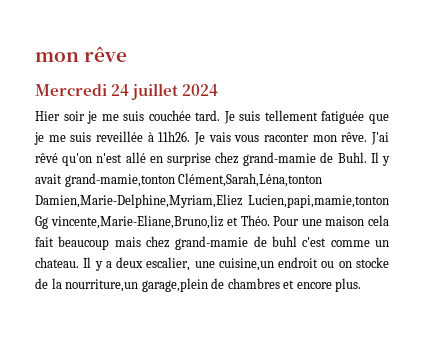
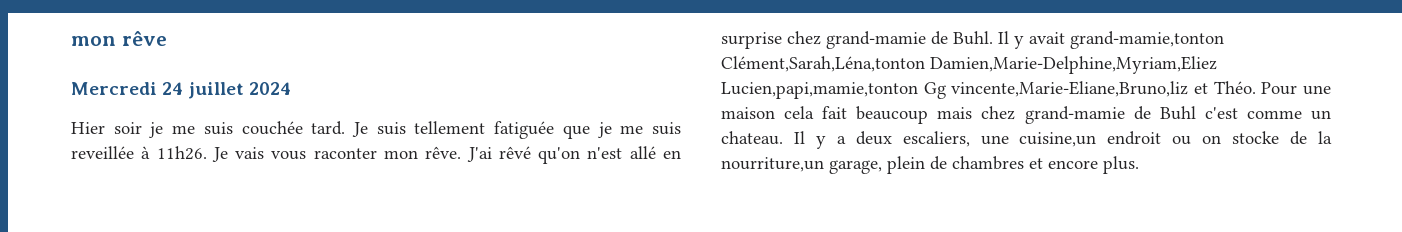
- Pour une maison cela fait beaucoup mais chez grand-mamie de buhl c'est comme un chateau.
+ Pour une maison cela fait beaucoup mais chez grand-mamie de Buhl c'est comme un chateau.
- Il y a deux escalier, une cuisine,un endroit ou on stocke de la nourriture,un garage,plein de chambres et encore plus.
+ Il y a deux escaliers, une cuisine,un endroit ou on stocke de la nourriture,un garage, plein de chambres et encore plus.

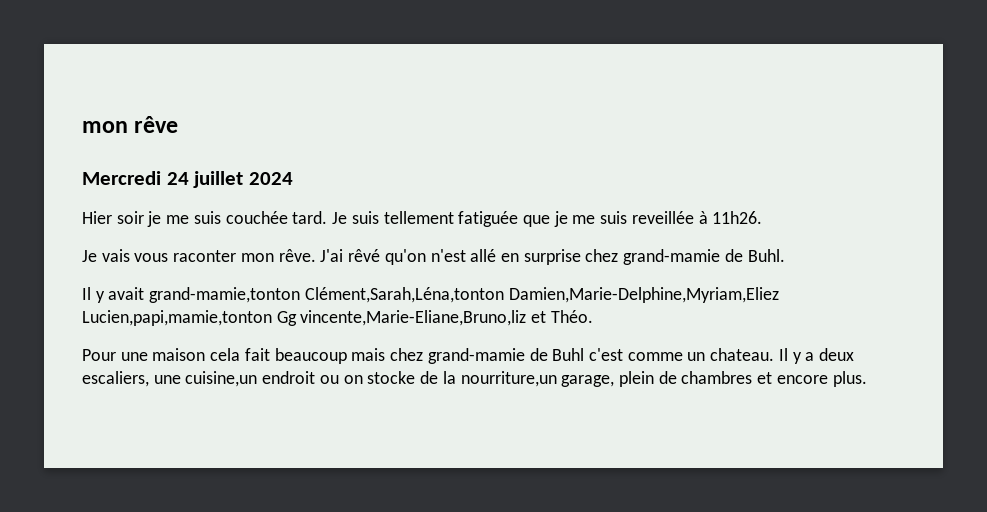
- Je suis tellement fatiguée que je me suis reveillée à 11h26. Je vais vous raconter mon rêve.
+ Je suis tellement fatiguée que je me suis reveillée à 11h26.
+ Je vais vous raconter mon rêve.
- J'ai rêvé qu'on n'est allé en surprise chez grand-mamie de Buhl. Il y avait grand-mamie,tonton Clément,Sarah,Léna,tonton Damien,Marie-Delphine,Myriam,Eliez Lucien,papi,mamie,tonton Gg vincente,Marie-Eliane,Bruno,liz et Théo. Pour une maison cela fait beaucoup mais chez grand-mamie de Buhl c'est comme un chateau.
+ J'ai rêvé qu'on n'est allé en surprise chez grand-mamie de Buhl.
+ Il y avait grand-mamie,tonton Clément,Sarah,Léna,tonton Damien,Marie-Delphine,Myriam,Eliez Lucien,papi,mamie,tonton Gg vincente,Marie-Eliane,Bruno,liz et Théo.
+ Pour une maison cela fait beaucoup mais chez grand-mamie de Buhl c'est comme un chateau.

